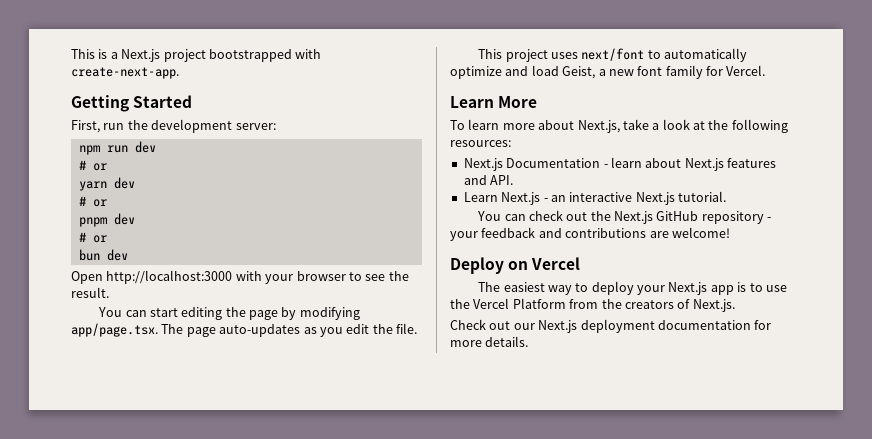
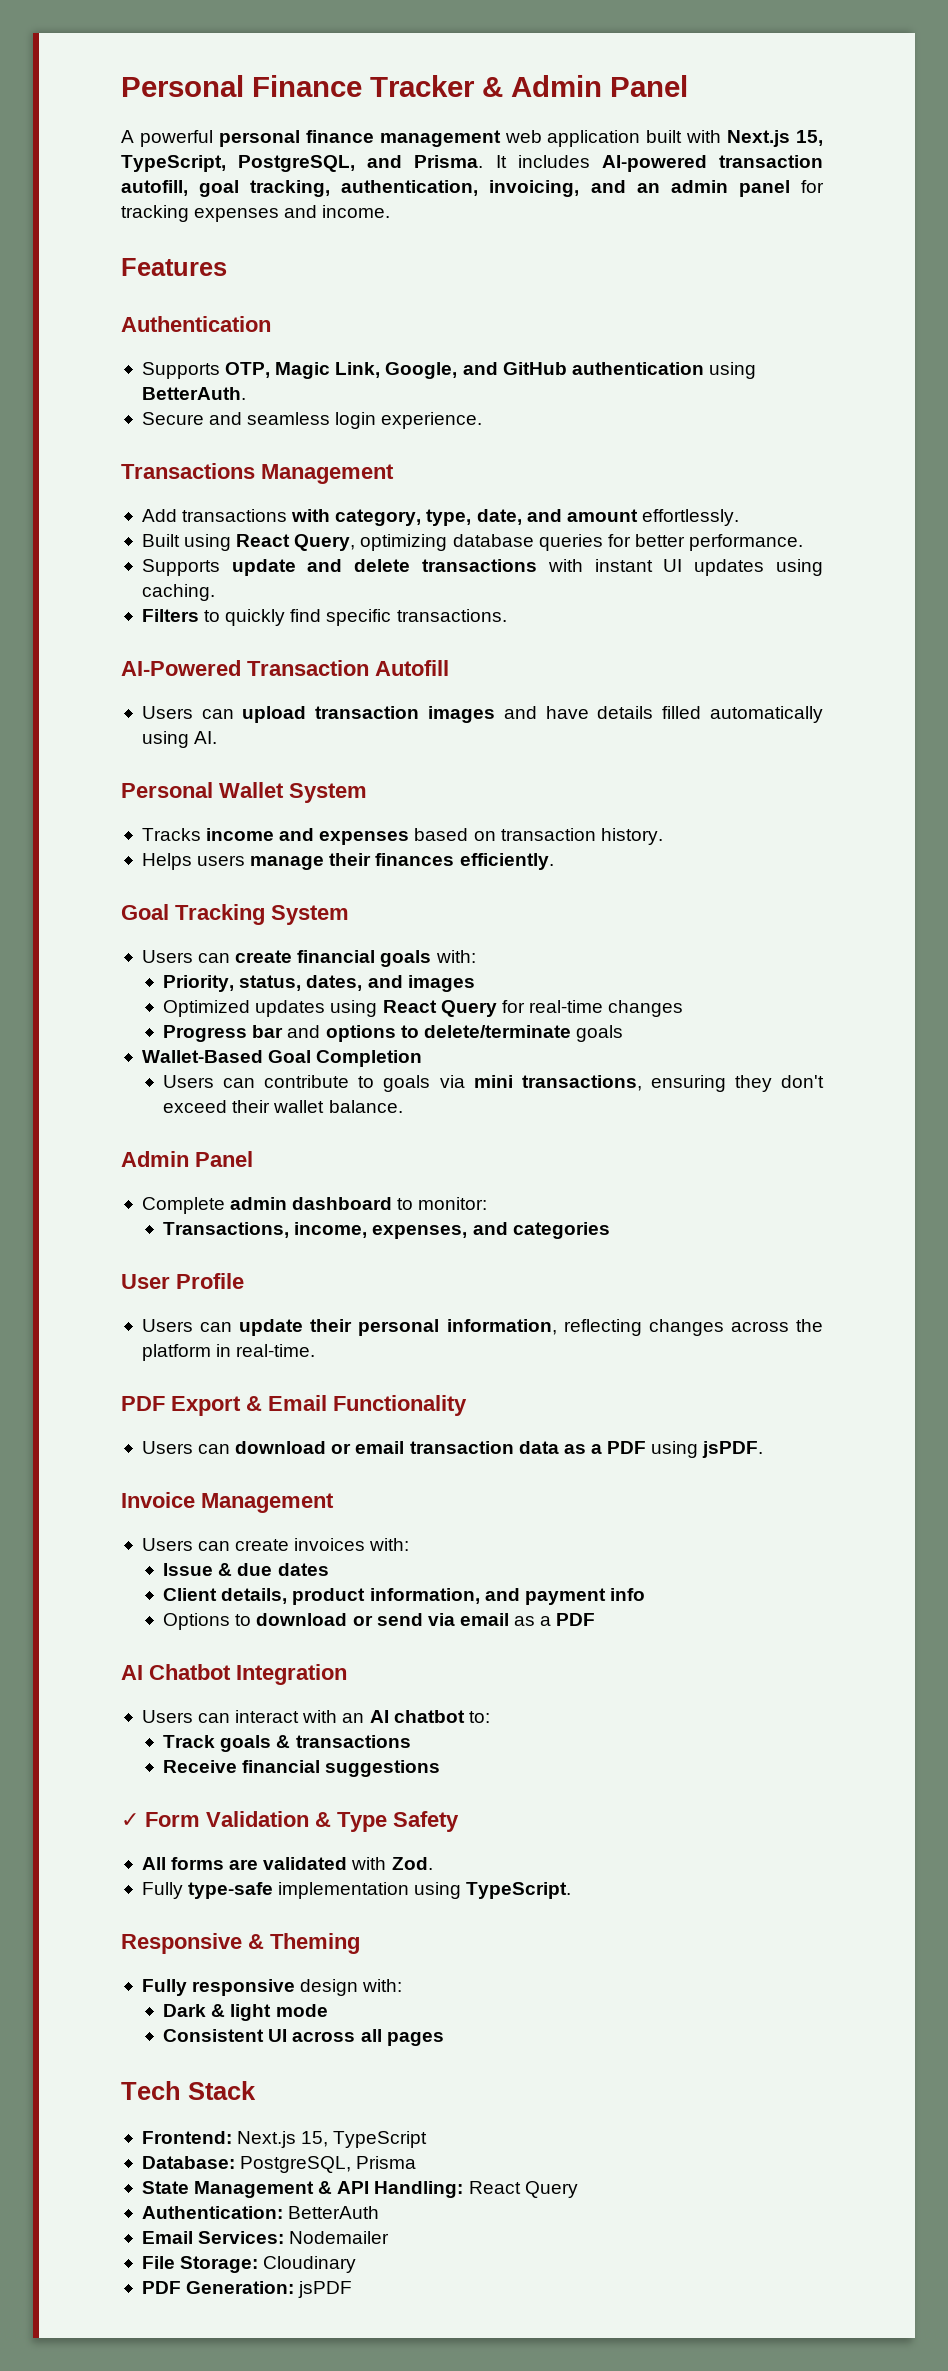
- This is a Next.js project bootstrapped with create-next-app.
- Getting Started
- First, run the development server:
- npm run dev
- # or
- yarn dev
- # or
- pnpm dev
- # or
- bun dev
- Open http://localhost:3000 with your browser to see the result.
- You can start editing the page by modifying app/page.tsx. The page auto-updates as you edit the file.
- This project uses next/font to automatically optimize and load Geist, a new font family for Vercel.
- Learn More
- To learn more about Next.js, take a look at the following resources:
- Next.js Documentation - learn about Next.js features and API.
- Learn Next.js - an interactive Next.js tutorial.
- You can check out the Next.js GitHub repository - your feedback and contributions are welcome!
- Deploy on Vercel
- The easiest way to deploy your Next.js app is to use the Vercel Platform from the creators of Next.js.
- Check out our Next.js deployment documentation for more details.
+ Personal Finance Tracker & Admin Panel
+ A powerful personal finance management web application built with Next.js 15, TypeScript, PostgreSQL, and Prisma. It includes AI-powered transaction autofill, goal tracking, authentication, invoicing, and an admin panel for tracking expenses and income.
+ Features
+ Authentication
+ Supports OTP, Magic Link, Google, and GitHub authentication using BetterAuth.
+ Secure and seamless login experience.
+ Transactions Management
+ Add transactions with category, type, date, and amount effortlessly.
+ Built using React Query, optimizing database queries for better performance.
+ Supports update and delete transactions with instant UI updates using caching.
+ Filters to quickly find specific transactions.
+ AI-Powered Transaction Autofill
+ Users can upload transaction images and have details filled automatically using AI.
+ Personal Wallet System
+ Tracks income and expenses based on transaction history.
+ Helps users manage their finances efficiently.
+ Goal Tracking System
+ Users can create financial goals with:
+ Priority, status, dates, and images
+ Optimized updates using React Query for real-time changes
+ Progress bar and options to delete/terminate goals
+ Wallet-Based Goal Completion
+ Users can contribute to goals via mini transactions, ensuring they don't exceed their wallet balance.
+ Admin Panel
+ Complete admin dashboard to monitor:
+ Transactions, income, expenses, and categories
+ User Profile
+ Users can update their personal information, reflecting changes across the platform in real-time.
+ PDF Export & Email Functionality
+ Users can download or email transaction data as a PDF using jsPDF.
+ Invoice Management
+ Users can create invoices with:
+ Issue & due dates
+ Client details, product information, and payment info
+ Options to download or send via email as a PDF
+ AI Chatbot Integration
+ Users can interact with an AI chatbot to:
+ Track goals & transactions
+ Receive financial suggestions
+ ✓ Form Validation & Type Safety
+ All forms are validated with Zod.
+ Fully type-safe implementation using TypeScript.
+ Responsive & Theming
+ Fully responsive design with:
+ Dark & light mode
+ Consistent UI across all pages
+ Tech Stack
+ Frontend: Next.js 15, TypeScript
+ Database: PostgreSQL, Prisma
+ State Management & API Handling: React Query
+ Authentication: BetterAuth
+ Email Services: Nodemailer
+ File Storage: Cloudinary
+ PDF Generation: jsPDF

